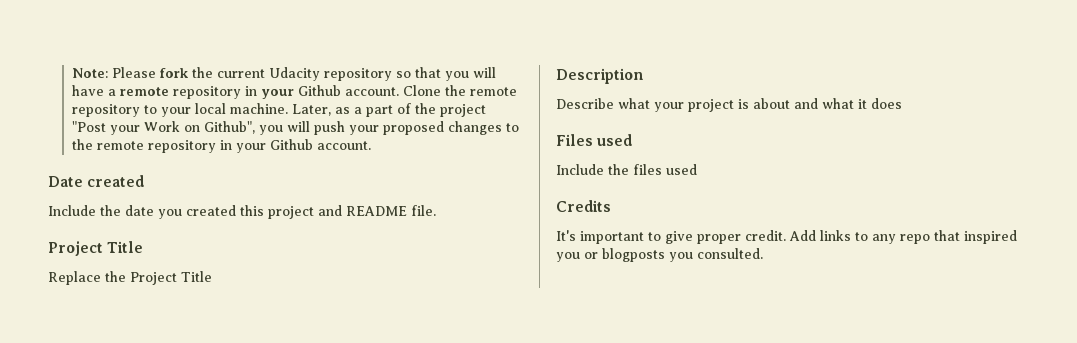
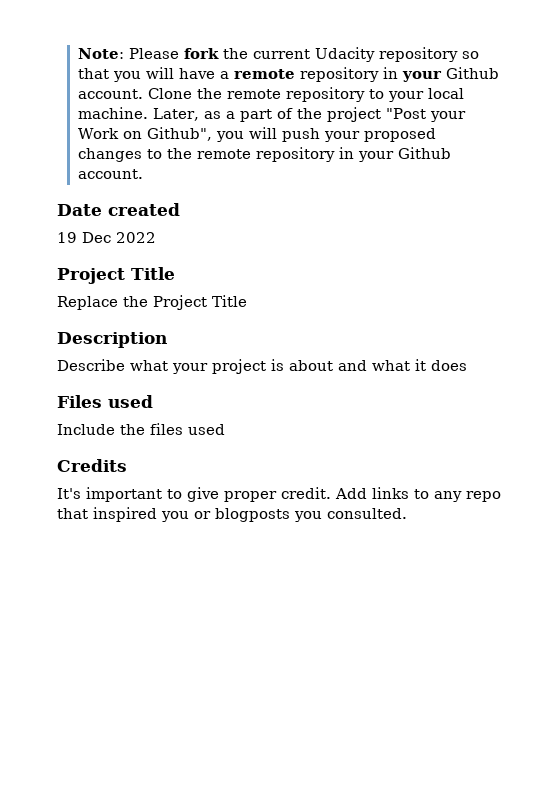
- Include the date you created this project and README file.
+ 19 Dec 2022

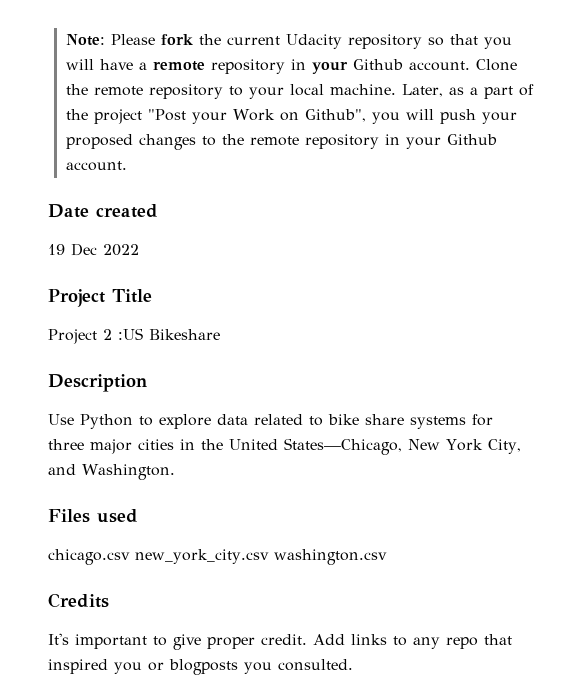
- Replace the Project Title
+ Project 2 :US Bikeshare
  Description
- Describe what your project is about and what it does
+ Use Python to explore data related to bike share systems for three major cities in the United States—Chicago, New York City, and Washington.
  Files used
- Include the files used
+ chicago.csv new_york_city.csv washington.csv

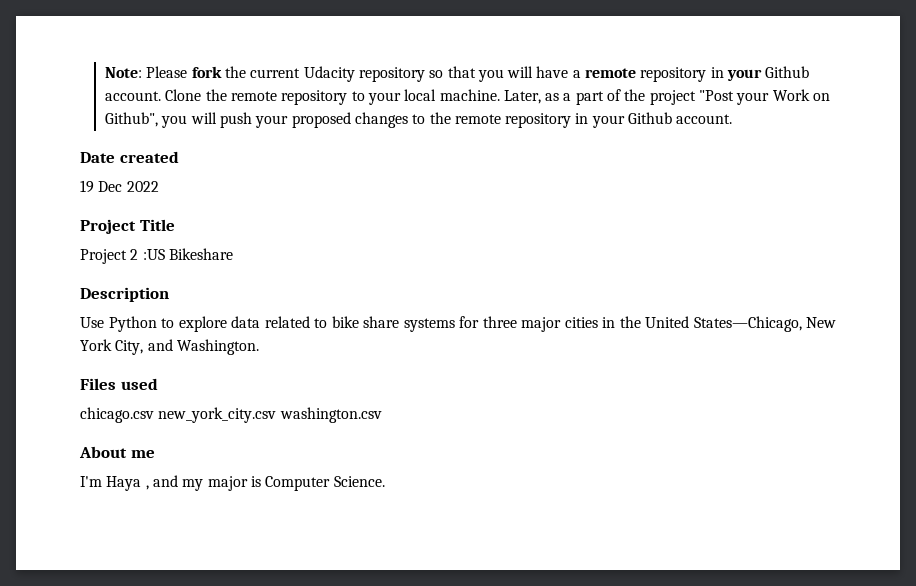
- Credits
- It's important to give proper credit. Add links to any repo that inspired you or blogposts you consulted.
+ About me
+ I'm Haya , and my major is Computer Science.

